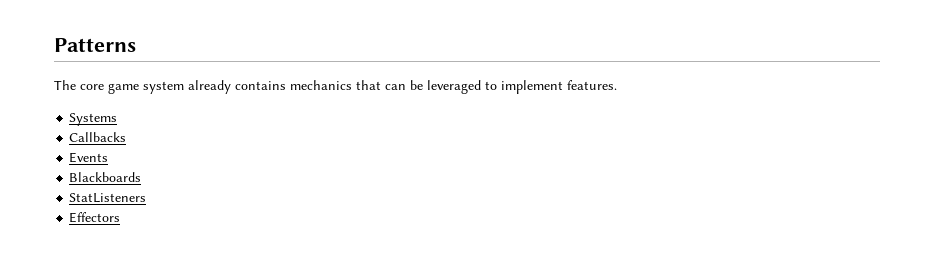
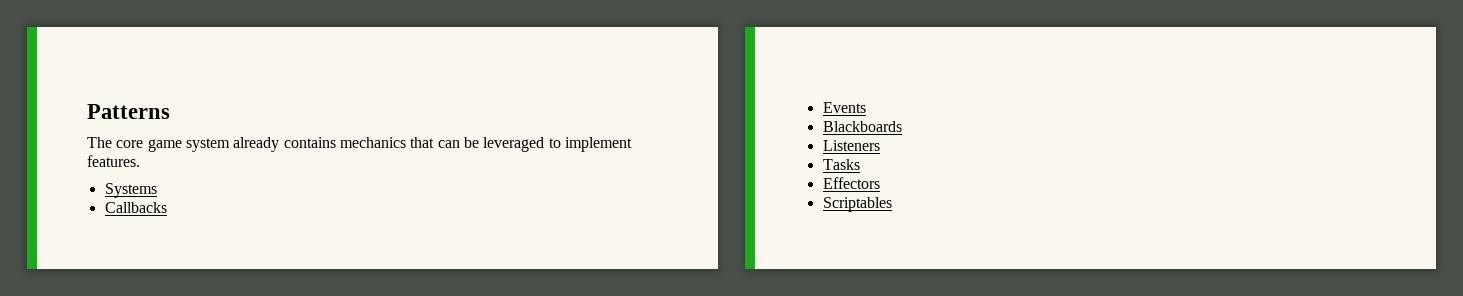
- StatListeners
+ Listeners
+ Tasks
+ Scriptables

